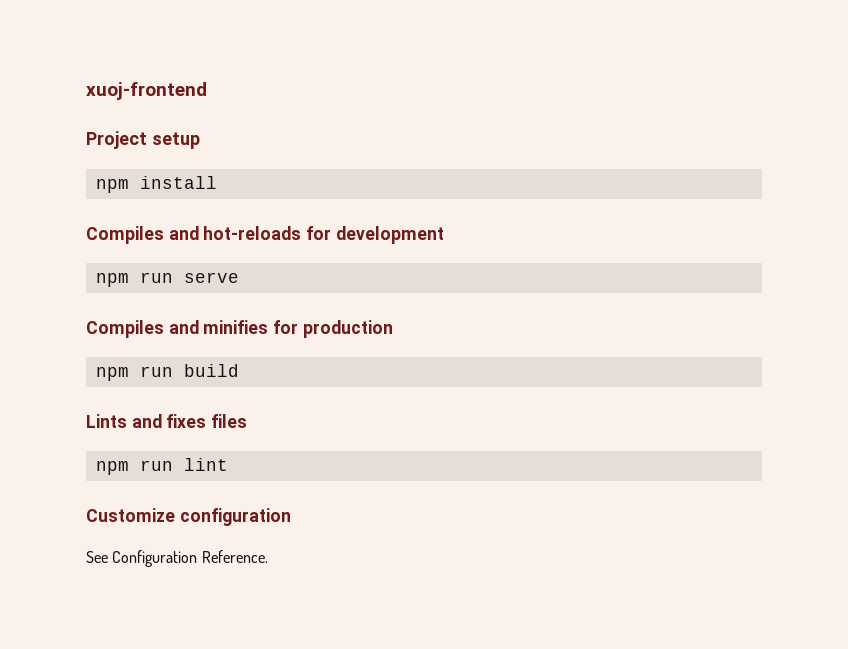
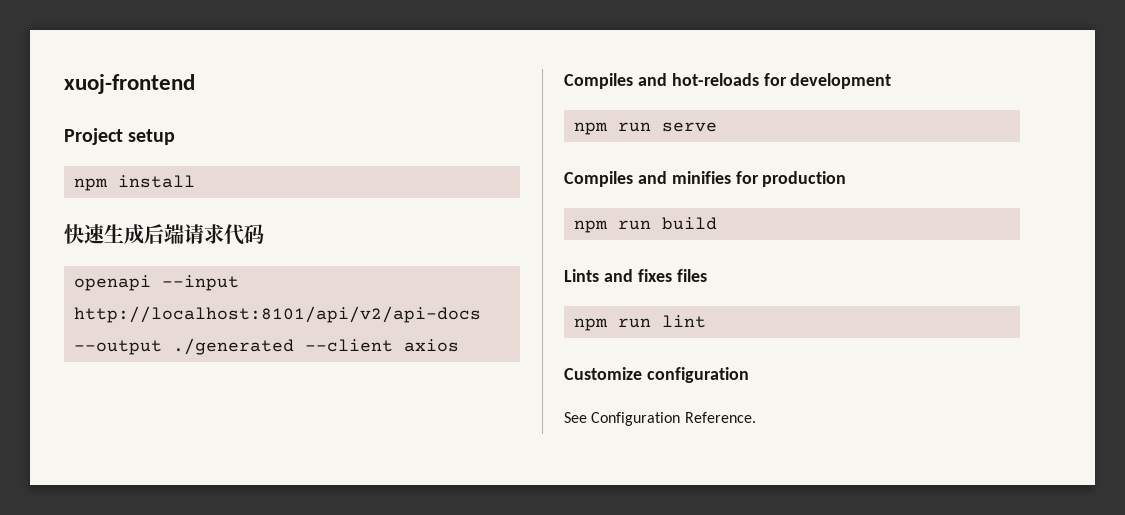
+ 快速生成后端请求代码
+ openapi --input http://localhost:8101/api/v2/api-docs --output ./generated --client axios

